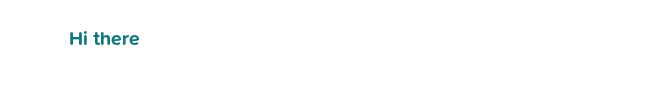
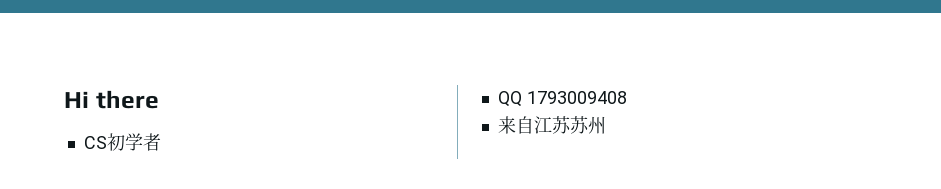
+ CS初学者
+ QQ 1793009408
+ 来自江苏苏州

